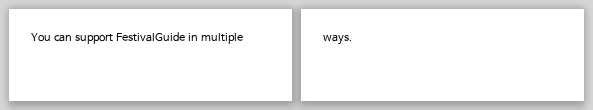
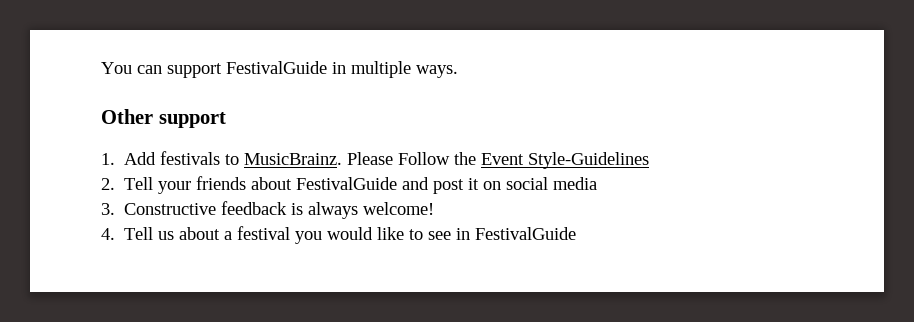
+ Other support
+ 1. Add festivals to MusicBrainz. Please Follow the Event Style-Guidelines
+ 2. Tell your friends about FestivalGuide and post it on social media
+ 3. Constructive feedback is always welcome!
+ 4. Tell us about a festival you would like to see in FestivalGuide

